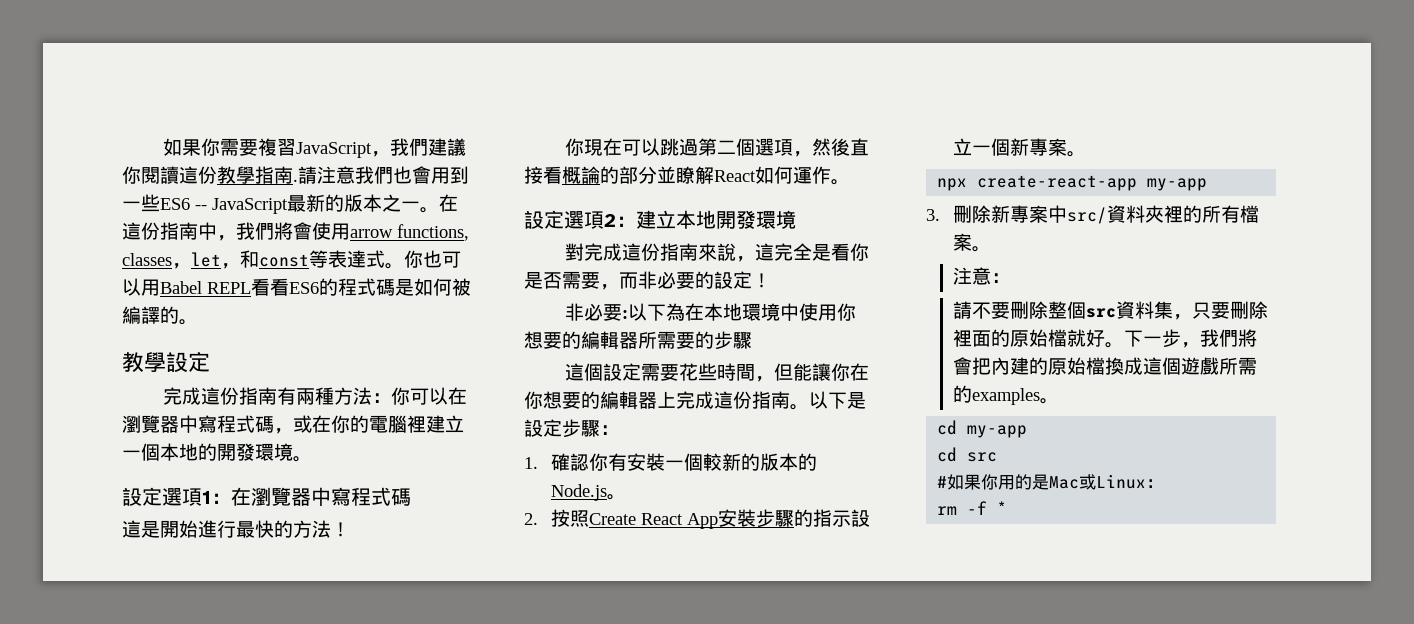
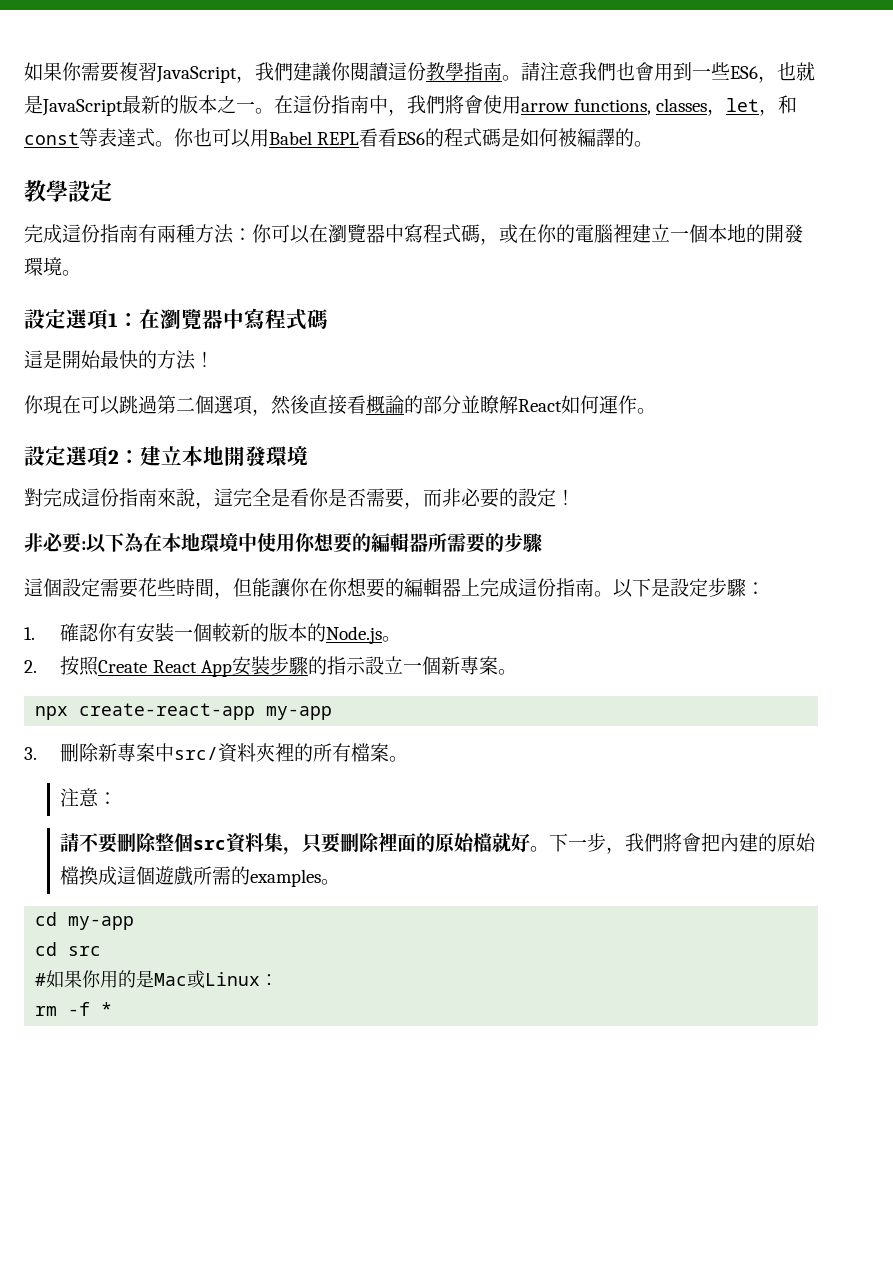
- 如果你需要複習JavaScript，我們建議你閱讀這份教學指南.
+ 如果你需要複習JavaScript，我們建議你閱讀這份教學指南。
- 請注意我們也會用到一些ES6 -- JavaScript最新的版本之一。
+ 請注意我們也會用到一些ES6，也就是JavaScript最新的版本之一。
- 這是開始進行最快的方法！
+ 這是開始最快的方法！

